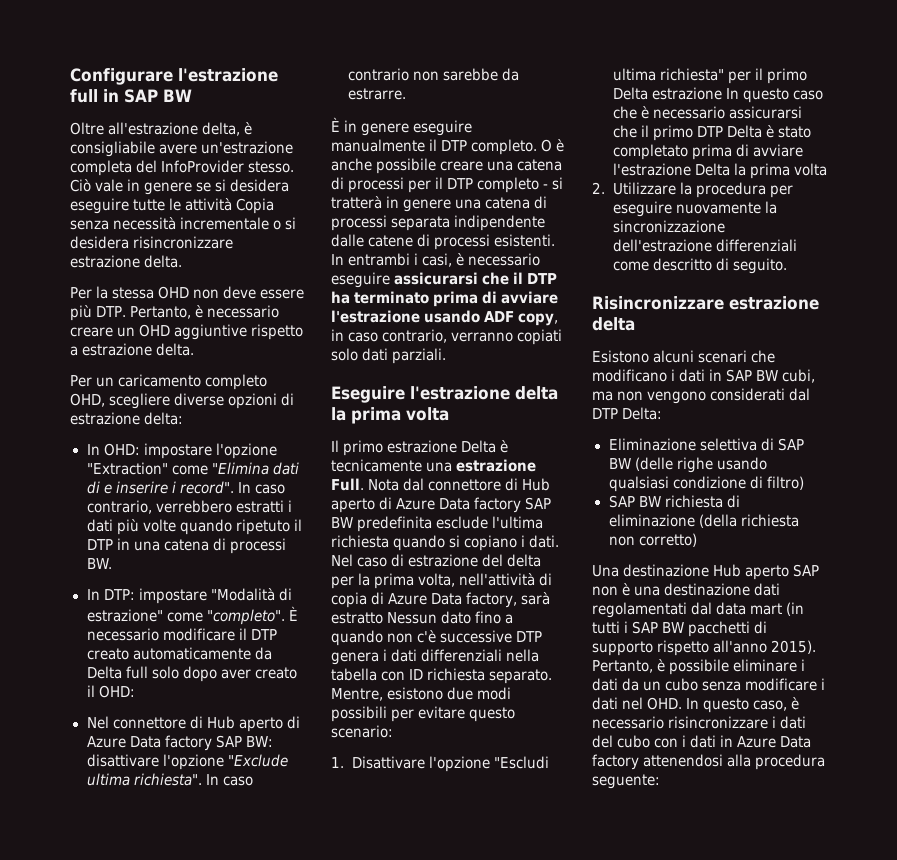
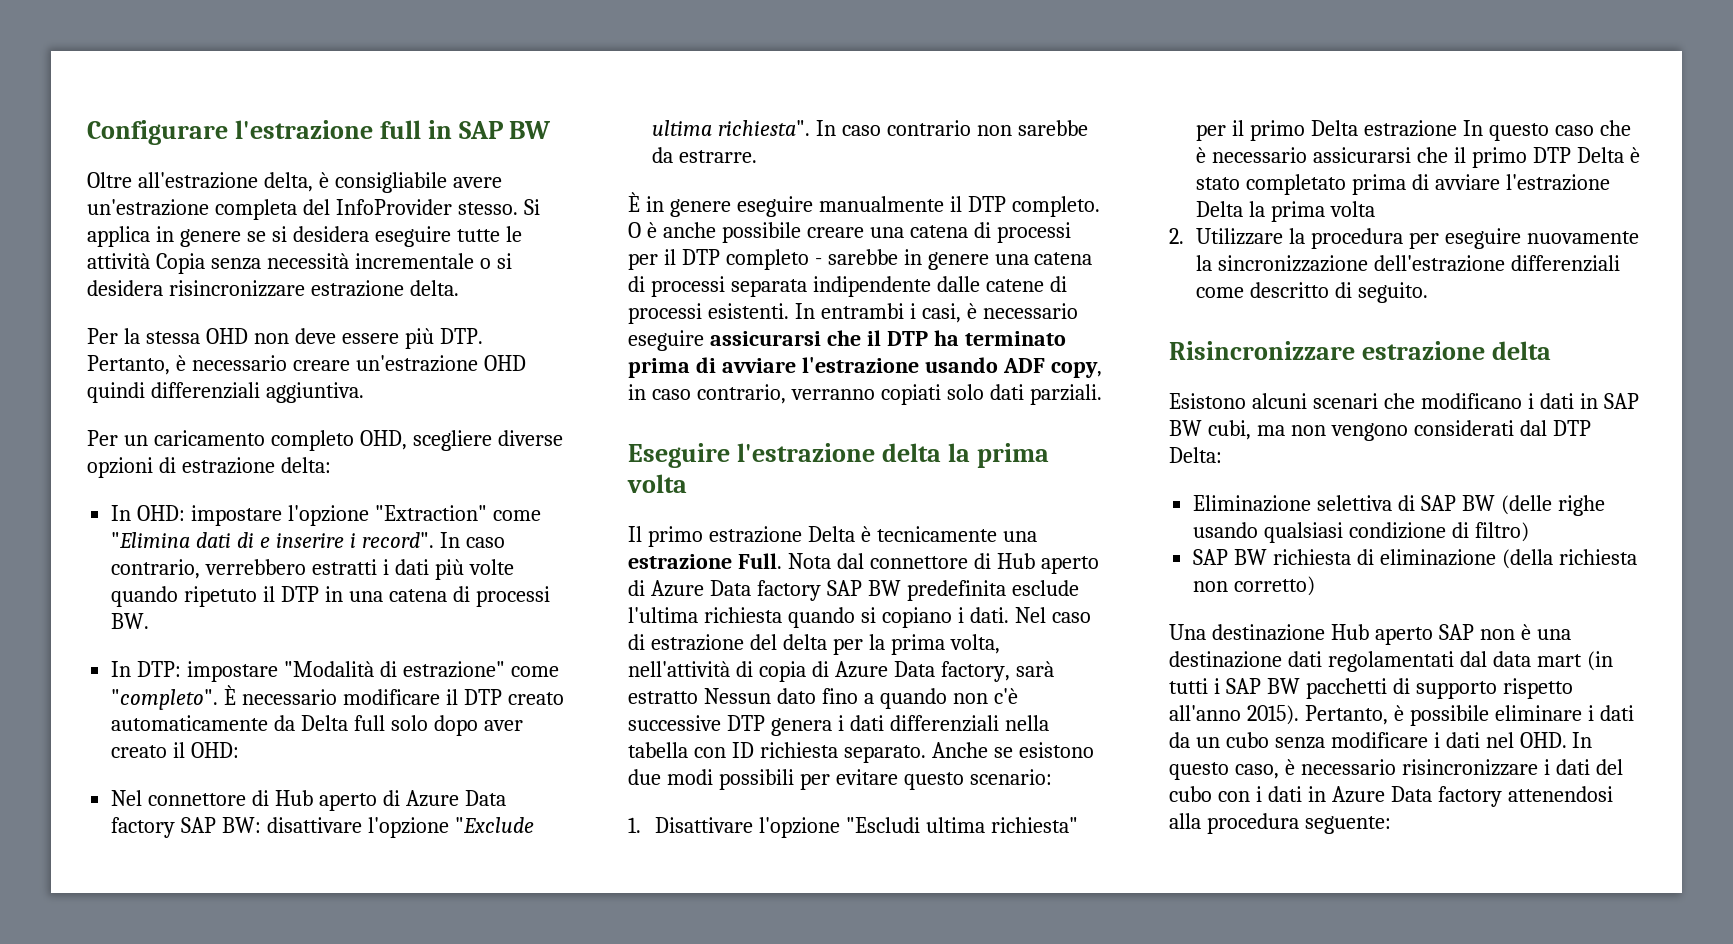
- Ciò vale in genere se si desidera eseguire tutte le attività Copia senza necessità incrementale o si desidera risincronizzare estrazione delta.
+ Si applica in genere se si desidera eseguire tutte le attività Copia senza necessità incrementale o si desidera risincronizzare estrazione delta.
- Per la stessa OHD non deve essere più DTP. Pertanto, è necessario creare un OHD aggiuntive rispetto a estrazione delta.
+ Per la stessa OHD non deve essere più DTP. Pertanto, è necessario creare un'estrazione OHD quindi differenziali aggiuntiva.
- O è anche possibile creare una catena di processi per il DTP completo - si tratterà in genere una catena di processi separata indipendente dalle catene di processi esistenti.
+ O è anche possibile creare una catena di processi per il DTP completo - sarebbe in genere una catena di processi separata indipendente dalle catene di processi esistenti.
- Mentre, esistono due modi possibili per evitare questo scenario:
+ Anche se esistono due modi possibili per evitare questo scenario:

